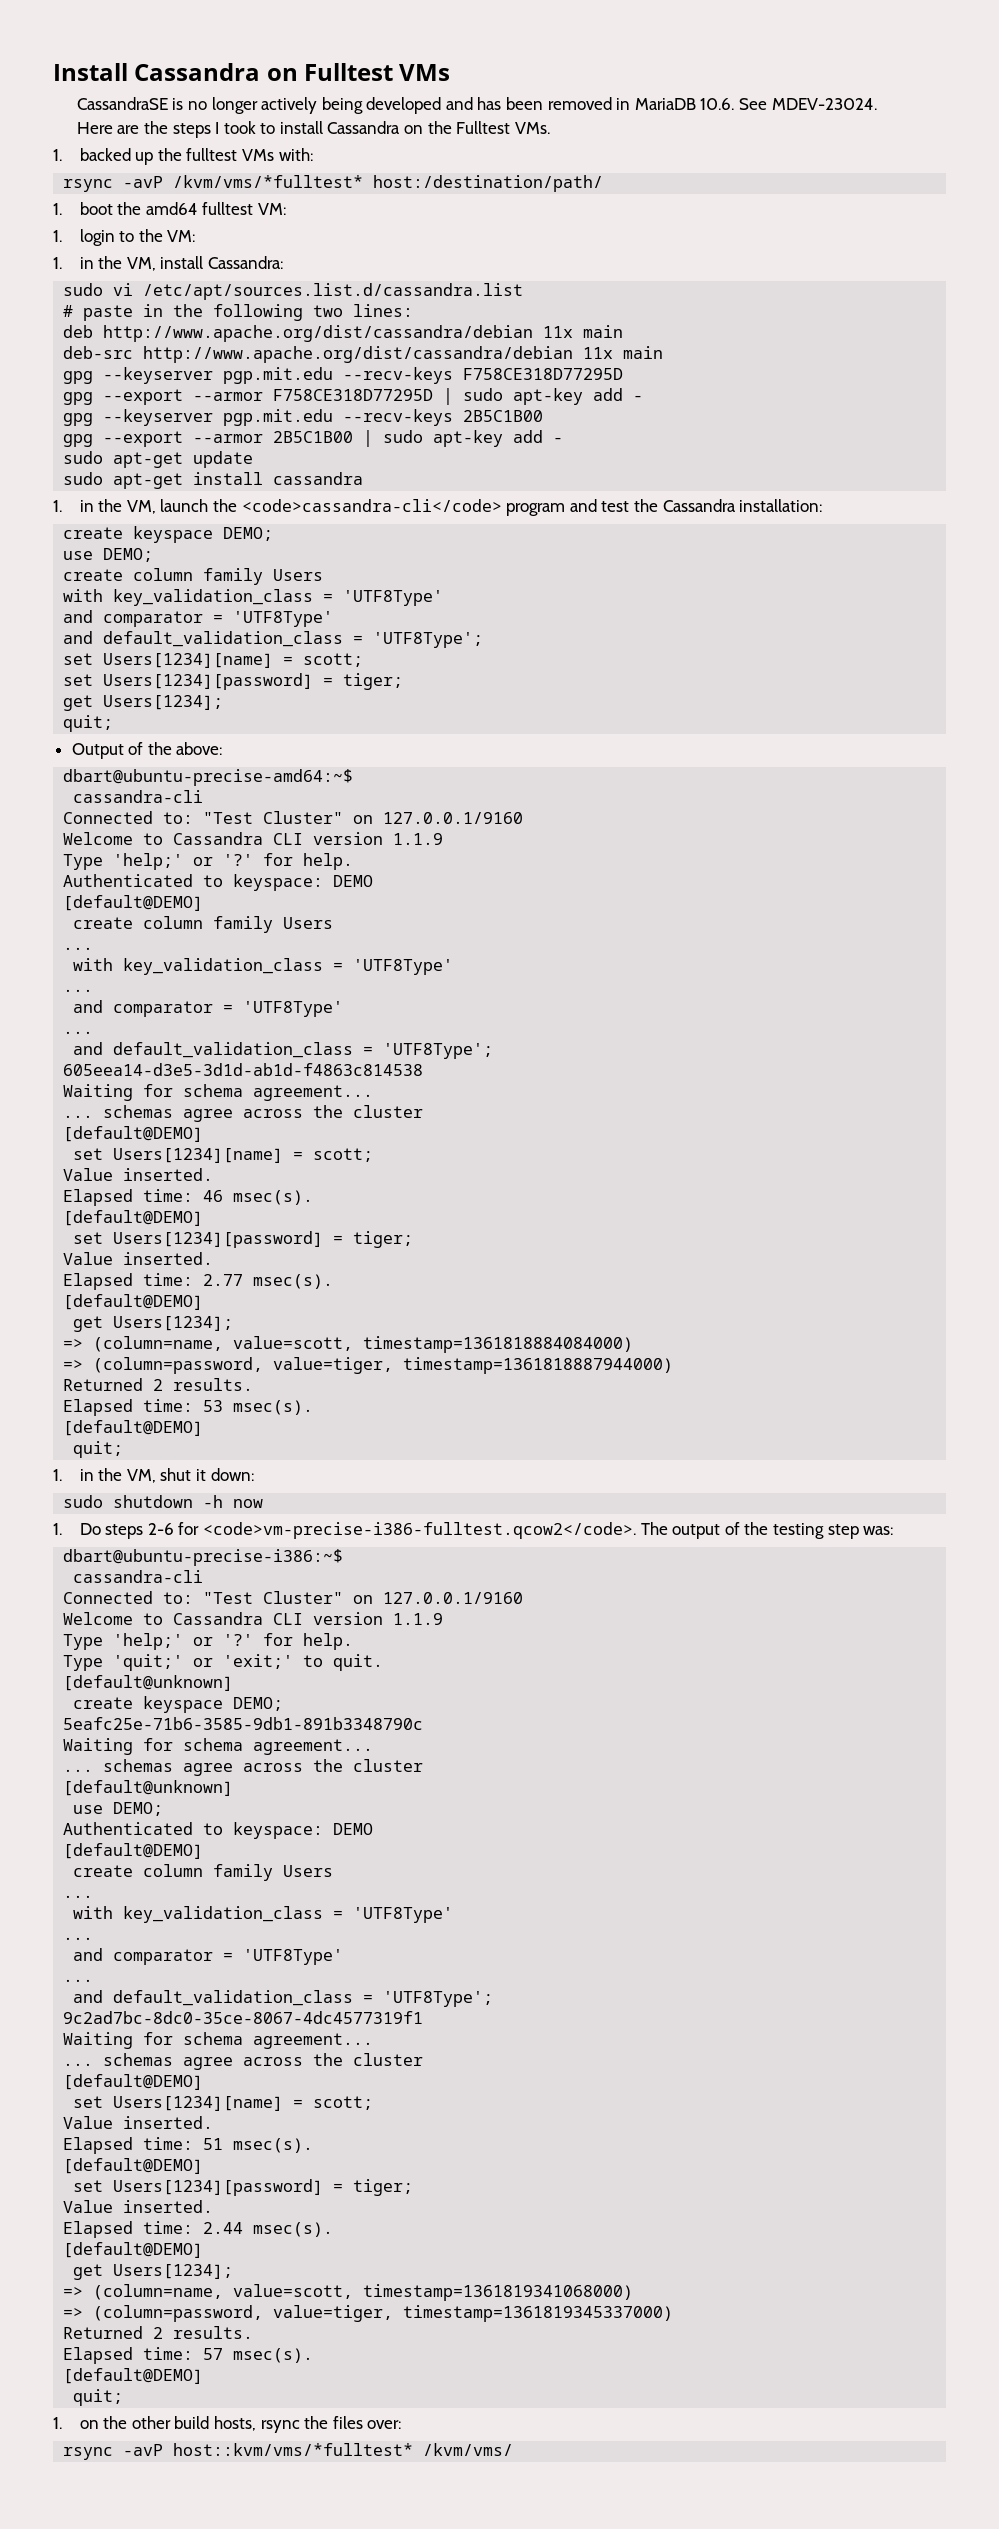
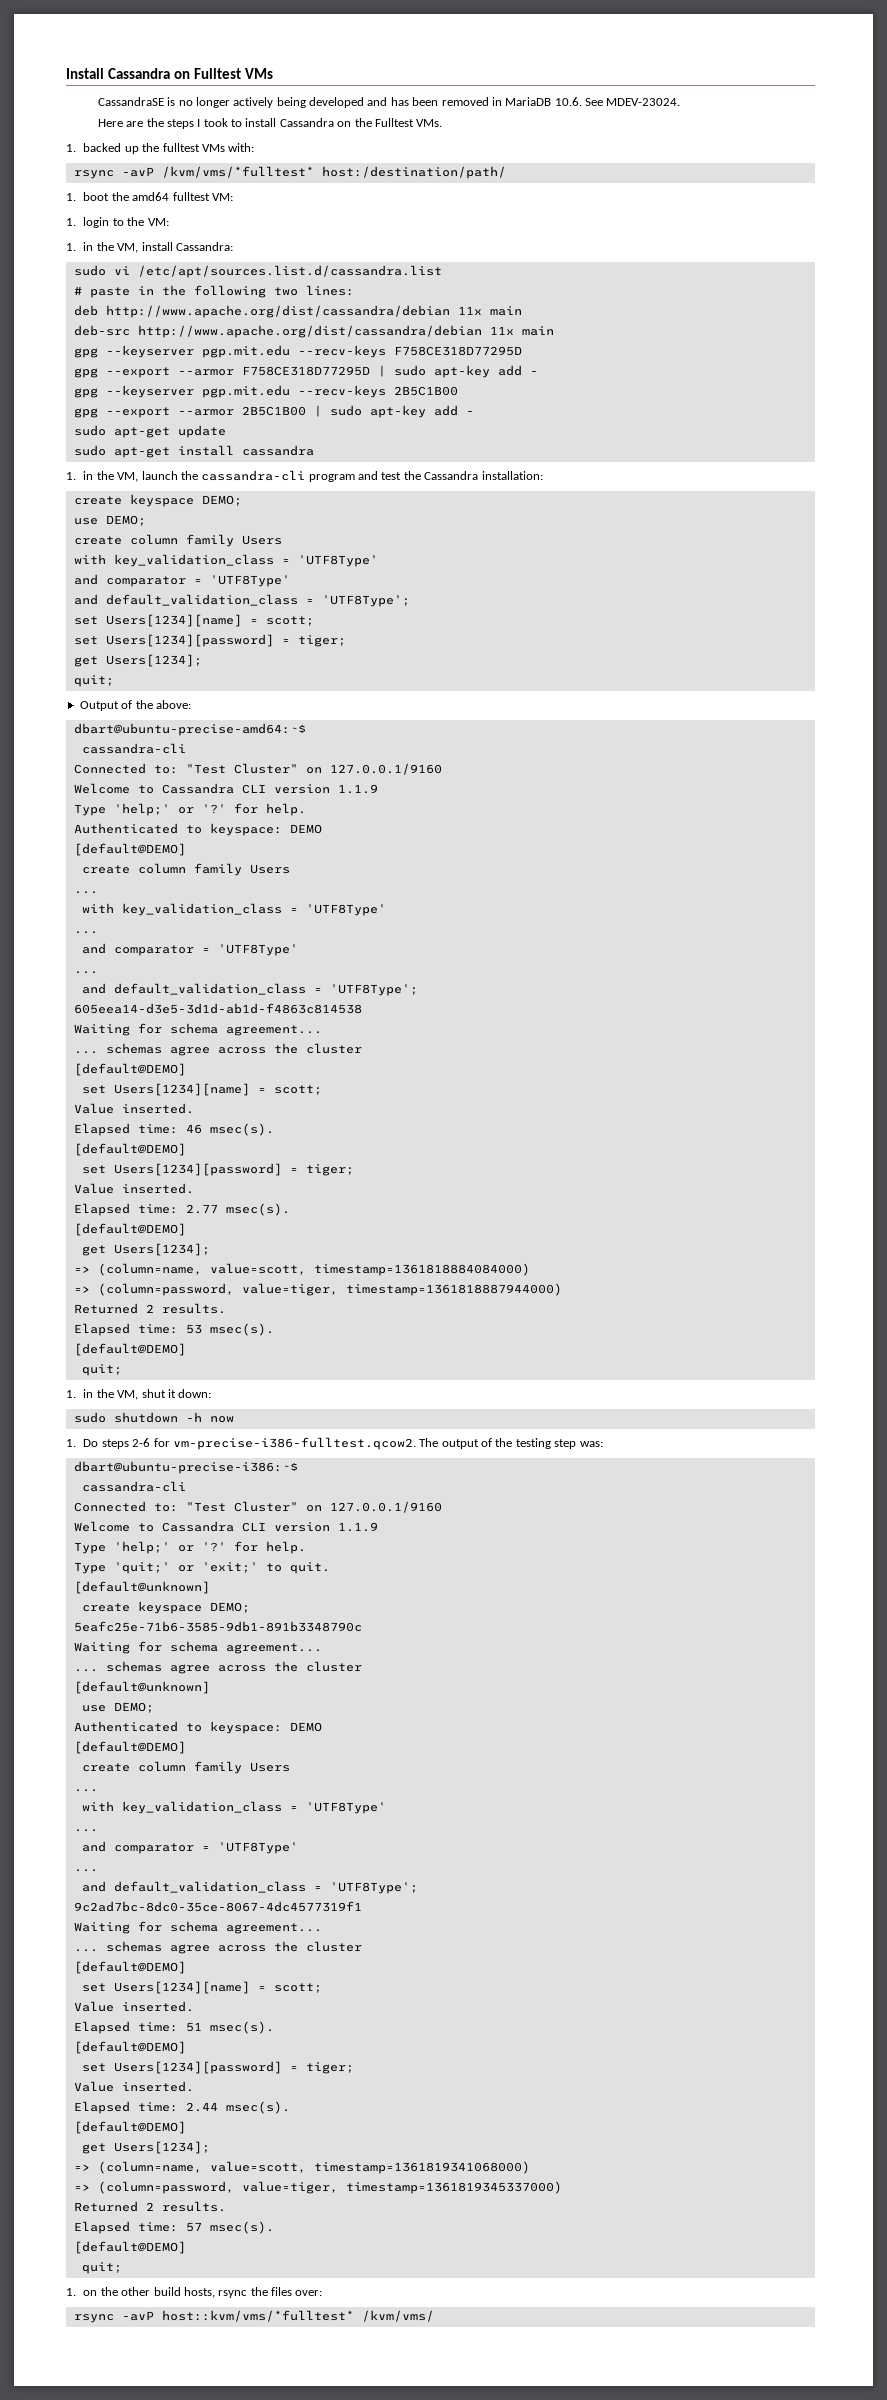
- 1. in the VM, launch the <code>cassandra-cli</code> program and test the Cassandra installation:
+ 1. in the VM, launch the cassandra-cli program and test the Cassandra installation:
- 1. Do steps 2-6 for <code>vm-precise-i386-fulltest.qcow2</code>. The output of the testing step was:
+ 1. Do steps 2-6 for vm-precise-i386-fulltest.qcow2. The output of the testing step was:

